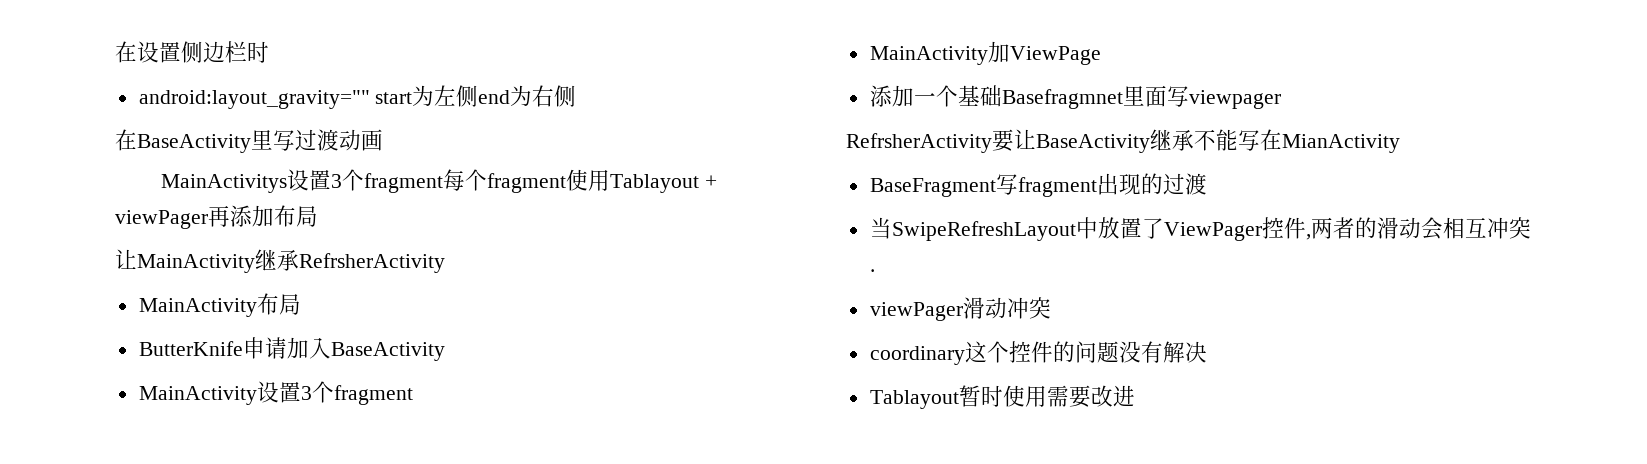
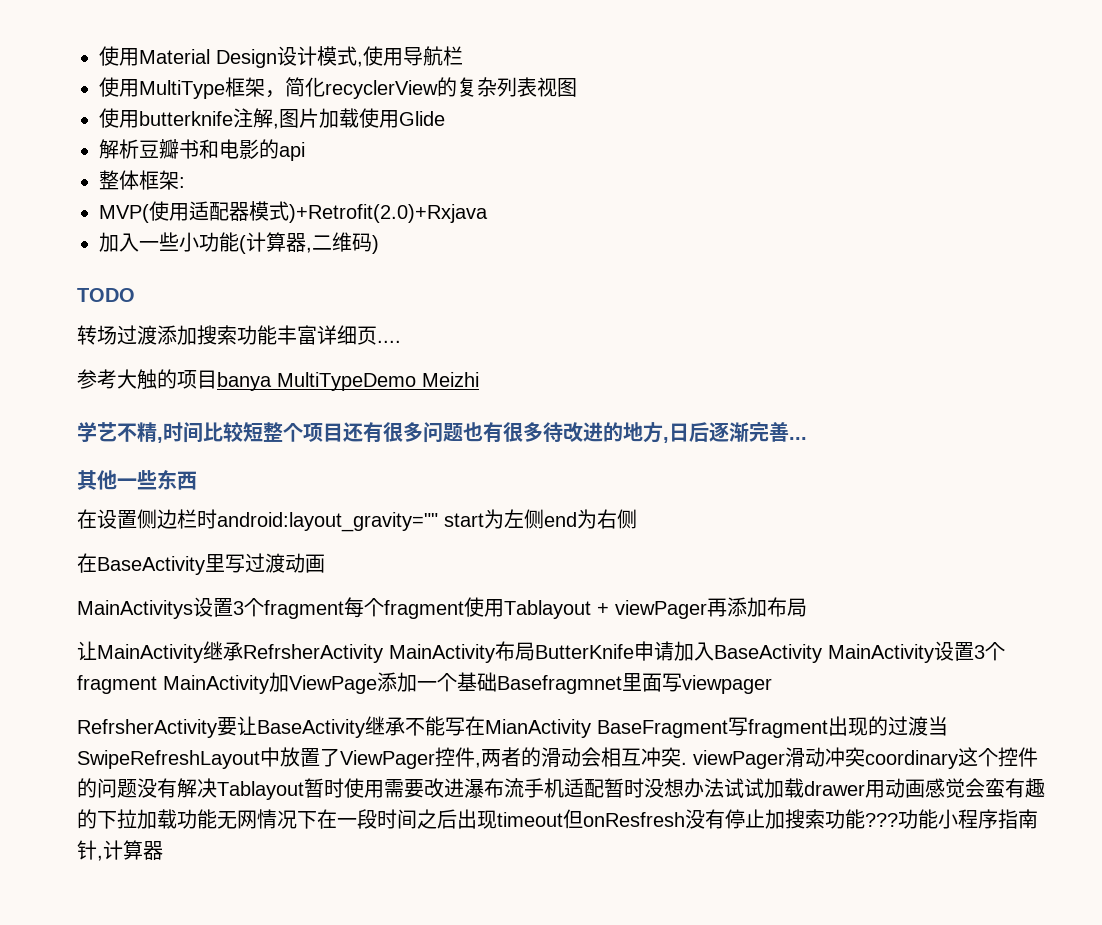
+ 使用Material Design设计模式,使用导航栏
+ 使用MultiType框架，简化recyclerView的复杂列表视图
+ 使用butterknife注解,图片加载使用Glide
+ 解析豆瓣书和电影的api
+ 整体框架:
+ MVP(使用适配器模式)+Retrofit(2.0)+Rxjava
+ 加入一些小功能(计算器,二维码)
+ TODO
+ 转场过渡添加搜索功能丰富详细页....
+ 参考大触的项目banya MultiTypeDemo Meizhi
+ 学艺不精,时间比较短整个项目还有很多问题也有很多待改进的地方,日后逐渐完善...
+ 其他一些东西
- 在设置侧边栏时
- android:layout_gravity="" start为左侧end为右侧
+ 在设置侧边栏时android:layout_gravity="" start为左侧end为右侧
- 让MainActivity继承RefrsherActivity
- MainActivity布局
- ButterKnife申请加入BaseActivity
- MainActivity设置3个fragment
- MainActivity加ViewPage
- 添加一个基础Basefragmnet里面写viewpager
+ 让MainActivity继承RefrsherActivity MainActivity布局ButterKnife申请加入BaseActivity MainActivity设置3个fragment MainActivity加ViewPage添加一个基础Basefragmnet里面写viewpager
- RefrsherActivity要让BaseActivity继承不能写在MianActivity
- BaseFragment写fragment出现的过渡
- 当SwipeRefreshLayout中放置了ViewPager控件,两者的滑动会相互冲突.
- viewPager滑动冲突
- coordinary这个控件的问题没有解决
- Tablayout暂时使用需要改进
+ RefrsherActivity要让BaseActivity继承不能写在MianActivity BaseFragment写fragment出现的过渡当SwipeRefreshLayout中放置了ViewPager控件,两者的滑动会相互冲突. viewPager滑动冲突coordinary这个控件的问题没有解决Tablayout暂时使用需要改进瀑布流手机适配暂时没想办法试试加载drawer用动画感觉会蛮有趣的下拉加载功能无网情况下在一段时间之后出现timeout但onResfresh没有停止加搜索功能???功能小程序指南针,计算器

